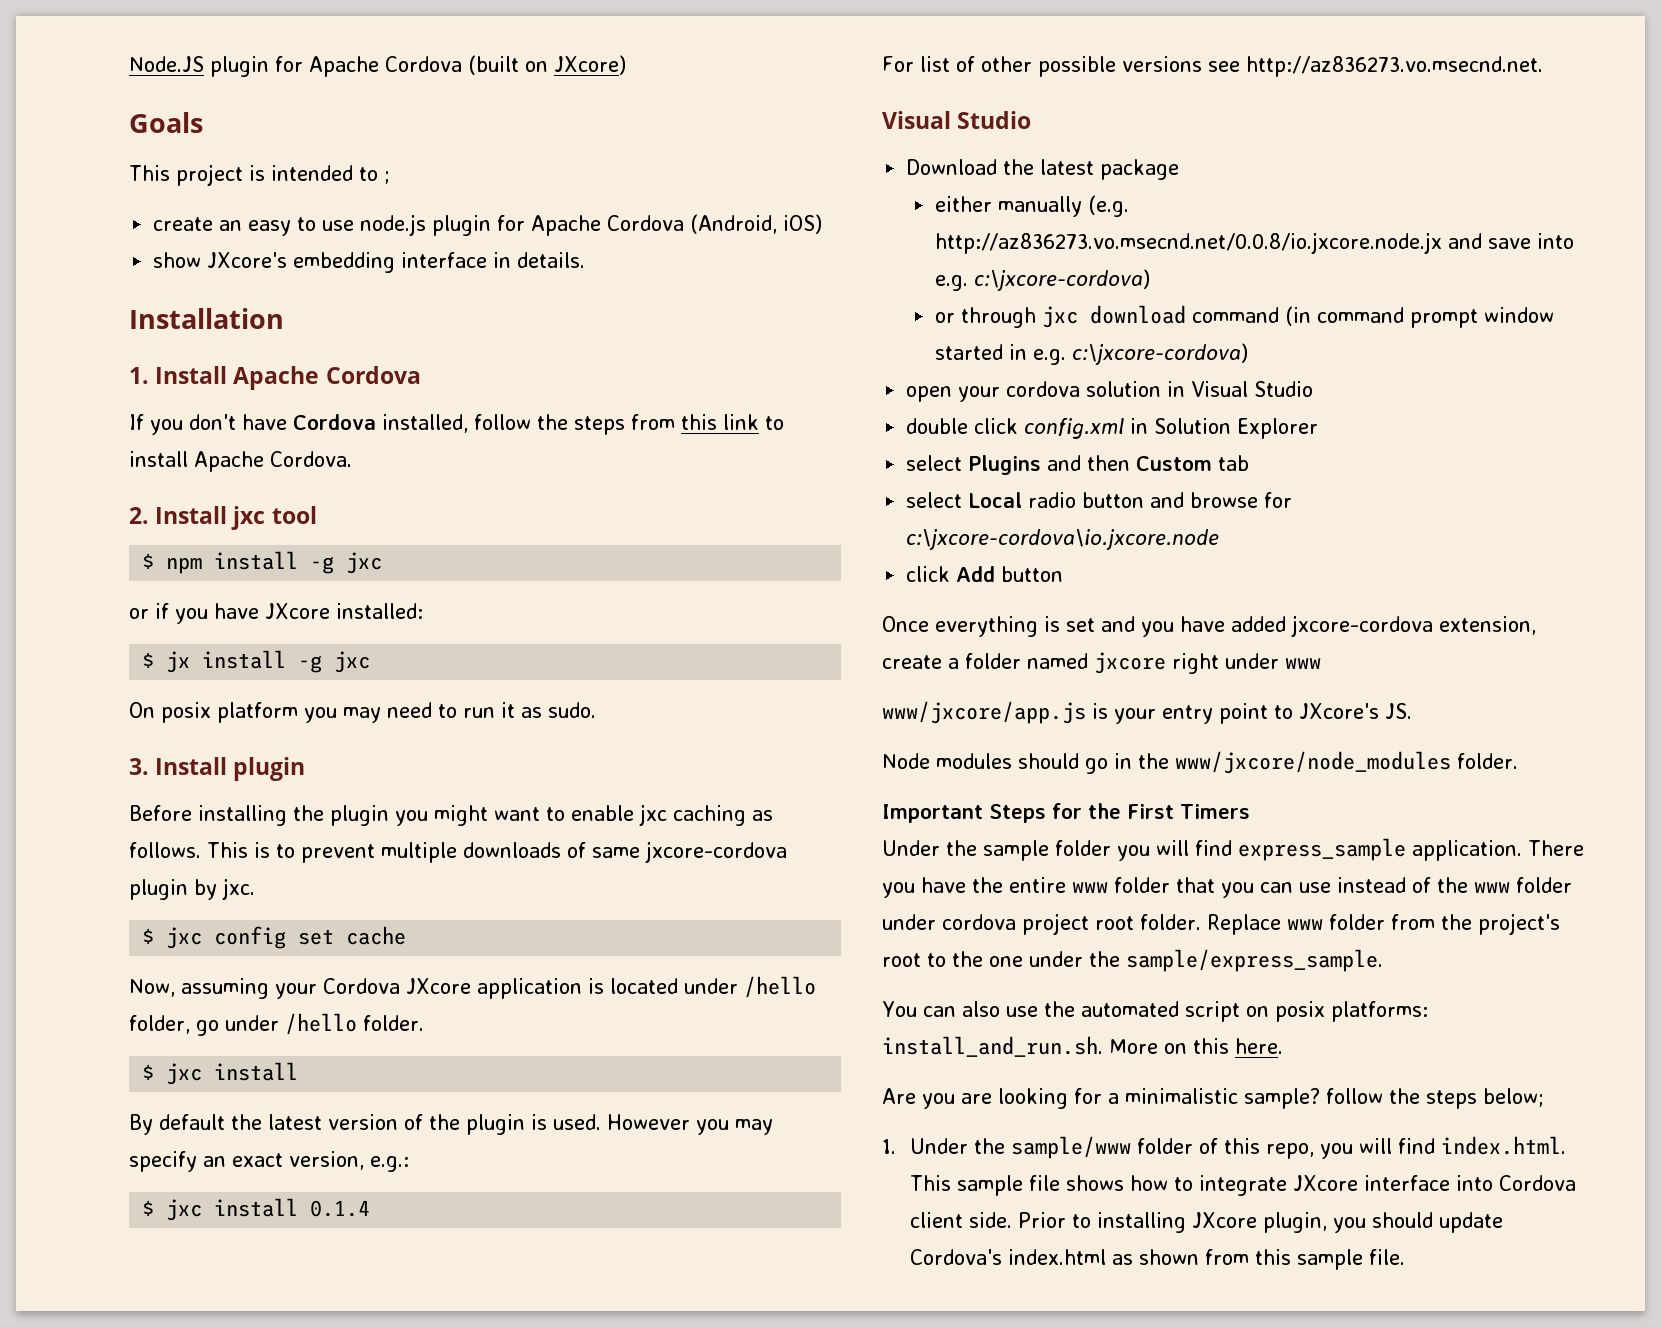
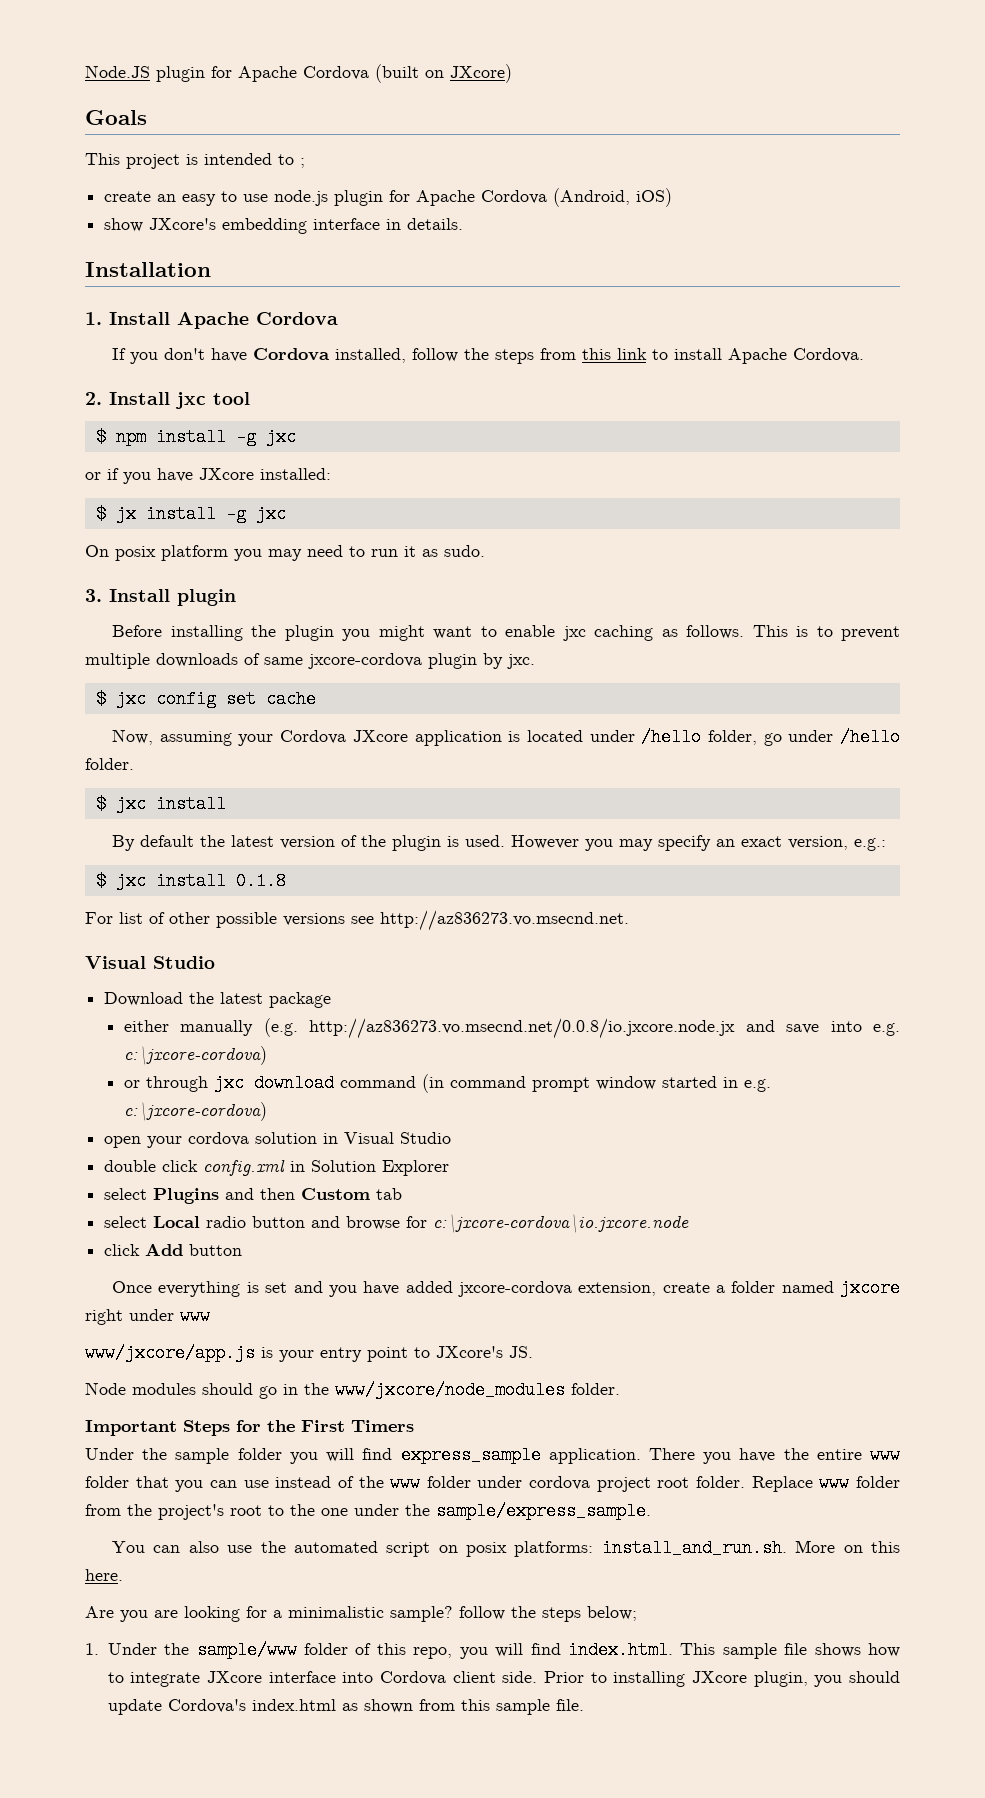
- $ jxc install 0.1.4
+ $ jxc install 0.1.8

